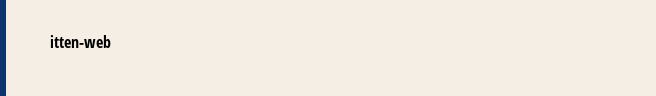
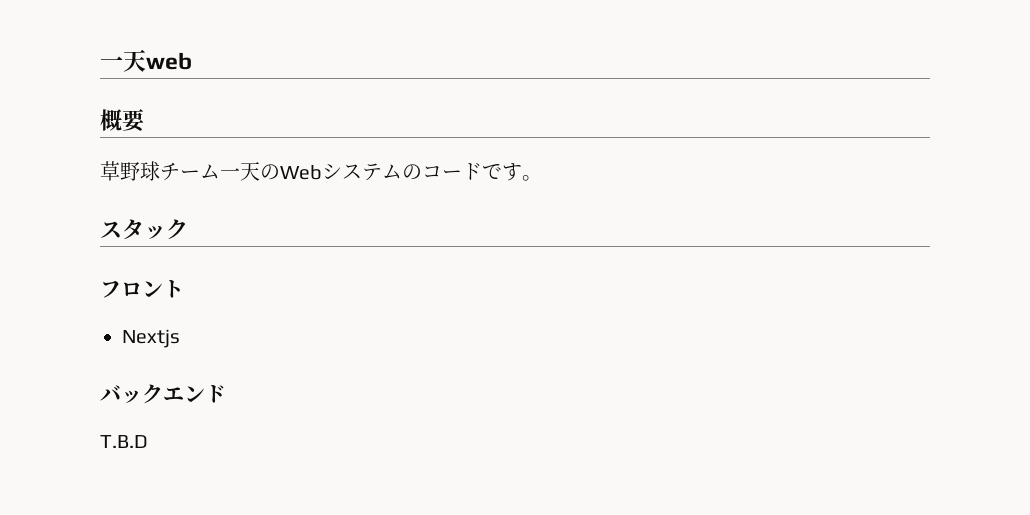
- itten-web
+ 一天web
+ 概要
+ 草野球チーム一天のWebシステムのコードです。
+ スタック
+ フロント
+ Nextjs
+ バックエンド
+ T.B.D

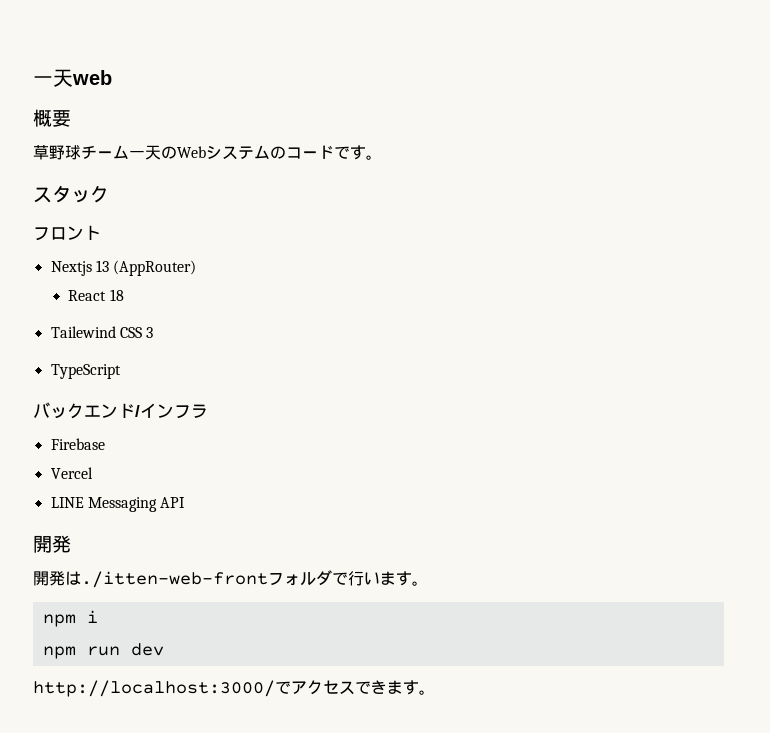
- Nextjs
- バックエンド
- T.B.D
+ Nextjs 13 (AppRouter)
+ React 18
+ Tailewind CSS 3
+ TypeScript
+ バックエンド/インフラ
+ Firebase
+ Vercel
+ LINE Messaging API
+ 開発
+ 開発は./itten-web-frontフォルダで行います。
+ npm i
+ npm run dev
+ http://localhost:3000/でアクセスできます。

